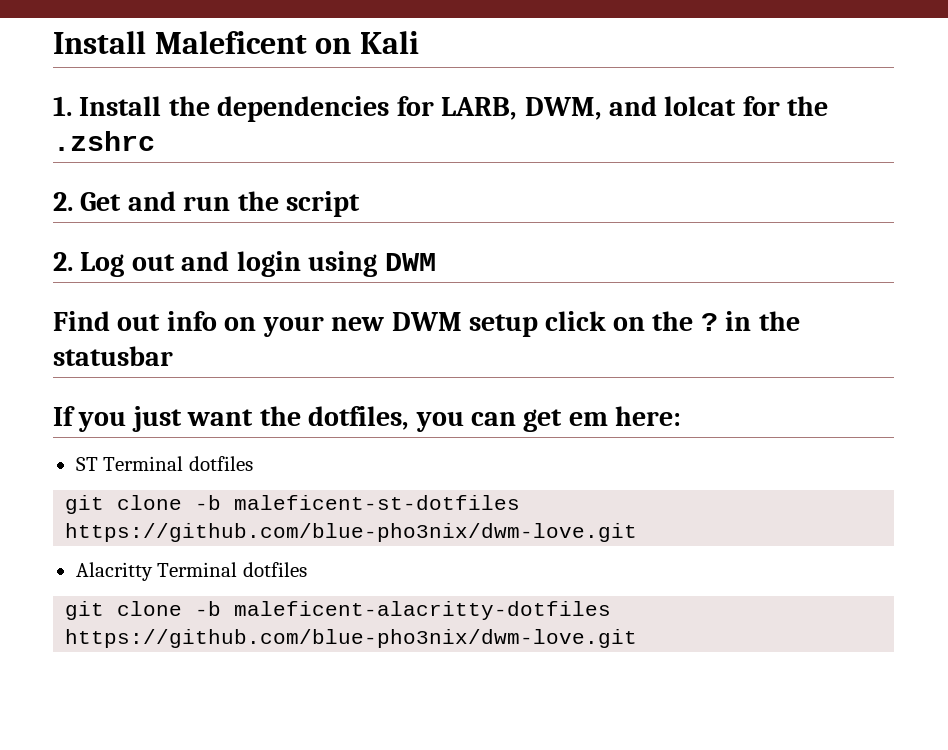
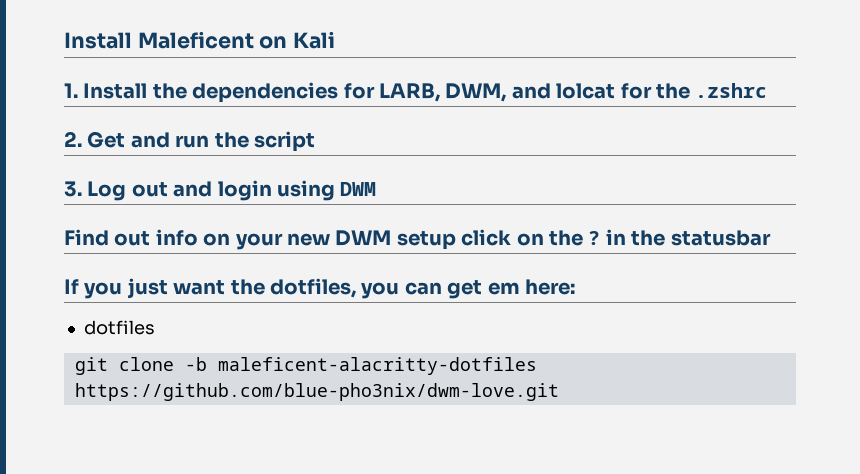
- 2. Log out and login using DWM
+ 3. Log out and login using DWM
- ST Terminal dotfiles
- git clone -b maleficent-st-dotfiles https://github.com/blue-pho3nix/dwm-love.git
- Alacritty Terminal dotfiles
+ dotfiles

